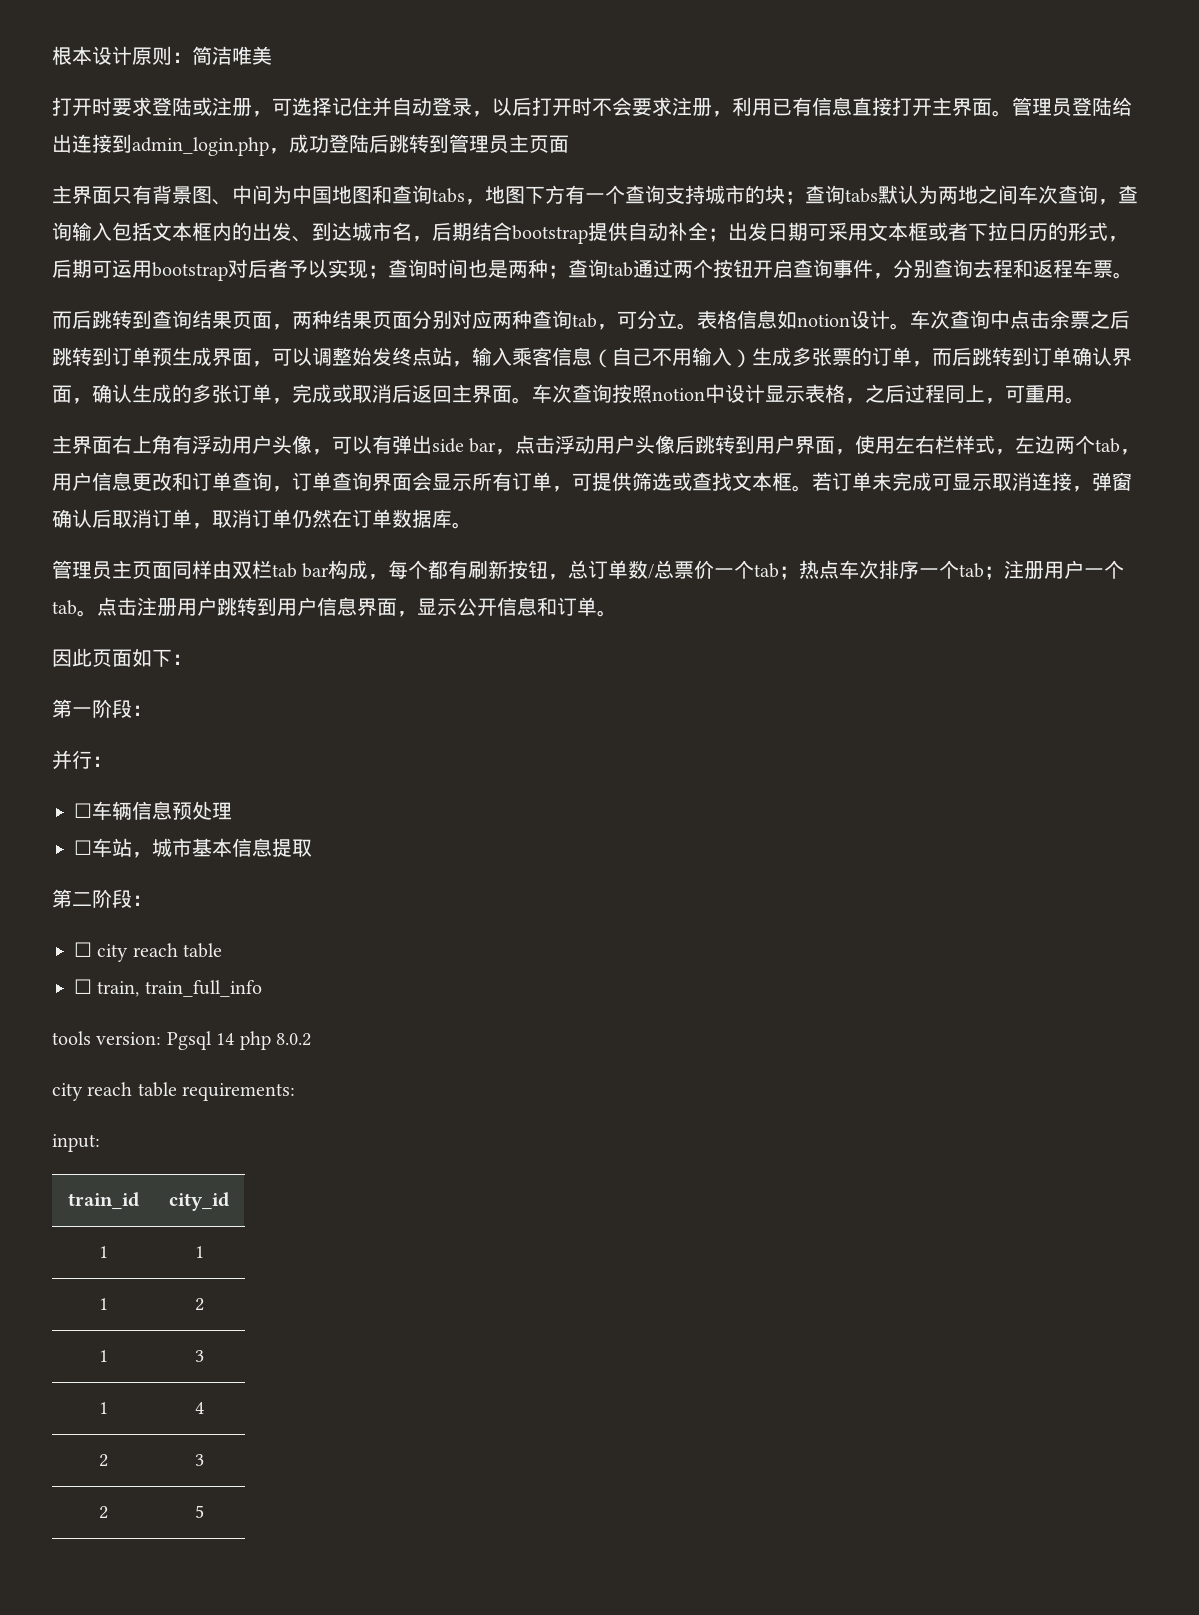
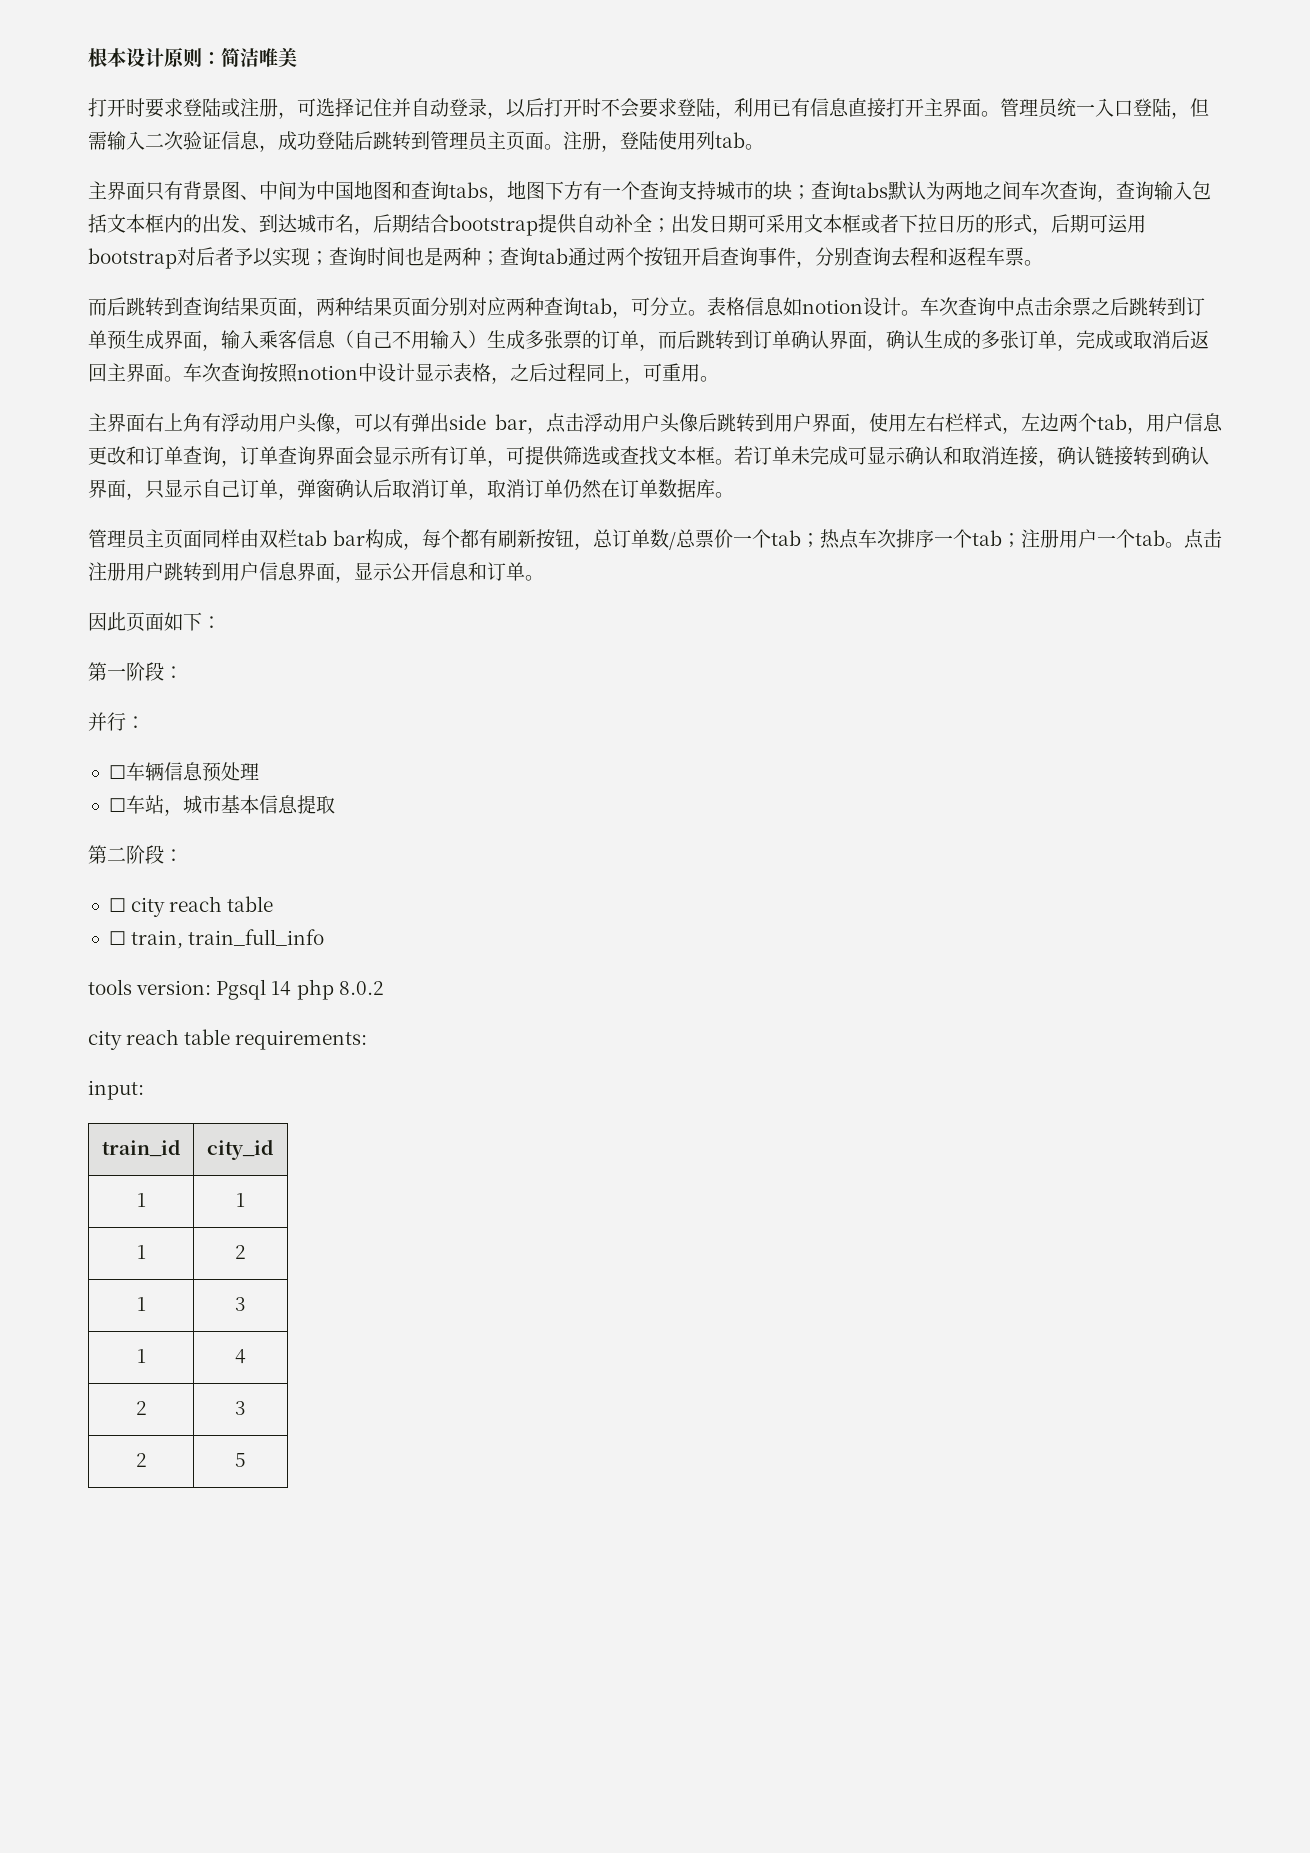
- 打开时要求登陆或注册，可选择记住并自动登录，以后打开时不会要求注册，利用已有信息直接打开主界面。
+ 打开时要求登陆或注册，可选择记住并自动登录，以后打开时不会要求登陆，利用已有信息直接打开主界面。
- 管理员登陆给出连接到admin_login.php，成功登陆后跳转到管理员主页面
+ 管理员统一入口登陆，但需输入二次验证信息，成功登陆后跳转到管理员主页面。注册，登陆使用列tab。
- 车次查询中点击余票之后跳转到订单预生成界面，可以调整始发终点站，输入乘客信息（自己不用输入）生成多张票的订单，而后跳转到订单确认界面，确认生成的多张订单，完成或取消后返回主界面。
+ 车次查询中点击余票之后跳转到订单预生成界面，输入乘客信息（自己不用输入）生成多张票的订单，而后跳转到订单确认界面，确认生成的多张订单，完成或取消后返回主界面。
- 若订单未完成可显示取消连接，弹窗确认后取消订单，取消订单仍然在订单数据库。
+ 若订单未完成可显示确认和取消连接，确认链接转到确认界面，只显示自己订单，弹窗确认后取消订单，取消订单仍然在订单数据库。

